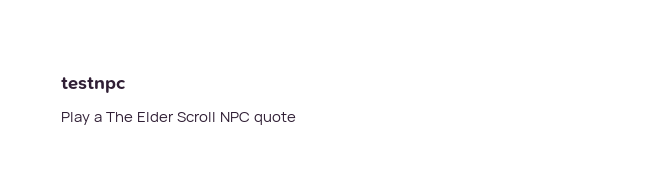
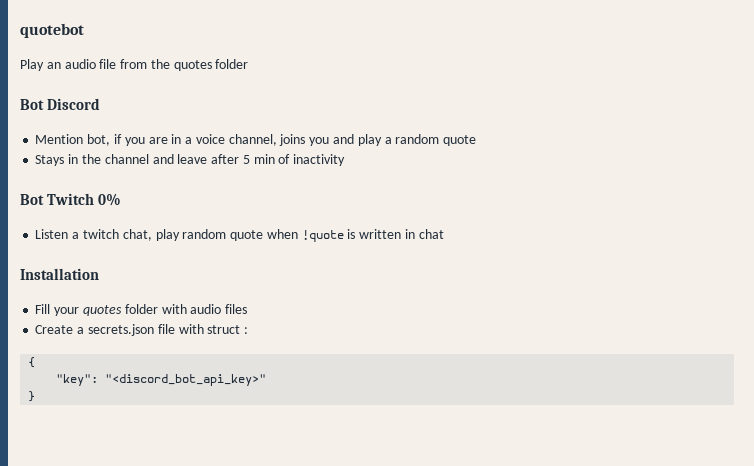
- testnpc
+ quotebot
- Play a The Elder Scroll NPC quote
+ Play an audio file from the quotes folder
+ Bot Discord
+ Mention bot, if you are in a voice channel, joins you and play a random quote
+ Stays in the channel and leave after 5 min of inactivity
+ Bot Twitch 0%
+ Listen a twitch chat, play random quote when !quote is written in chat
+ Installation
+ Fill your quotes folder with audio files
+ Create a secrets.json file with struct :
+ {
+ "key": "<discord_bot_api_key>"
+ }

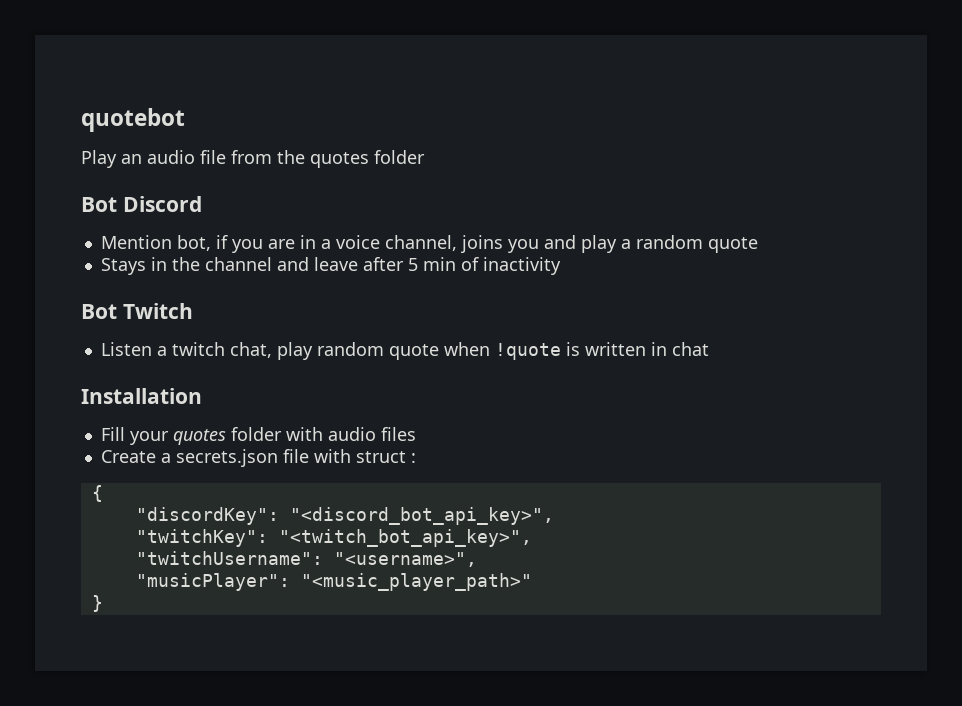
- Bot Twitch 0%
+ Bot Twitch
- "key": "<discord_bot_api_key>"
+ "discordKey": "<discord_bot_api_key>",
+ "twitchKey": "<twitch_bot_api_key>",
+ "twitchUsername": "<username>",
+ "musicPlayer": "<music_player_path>"

